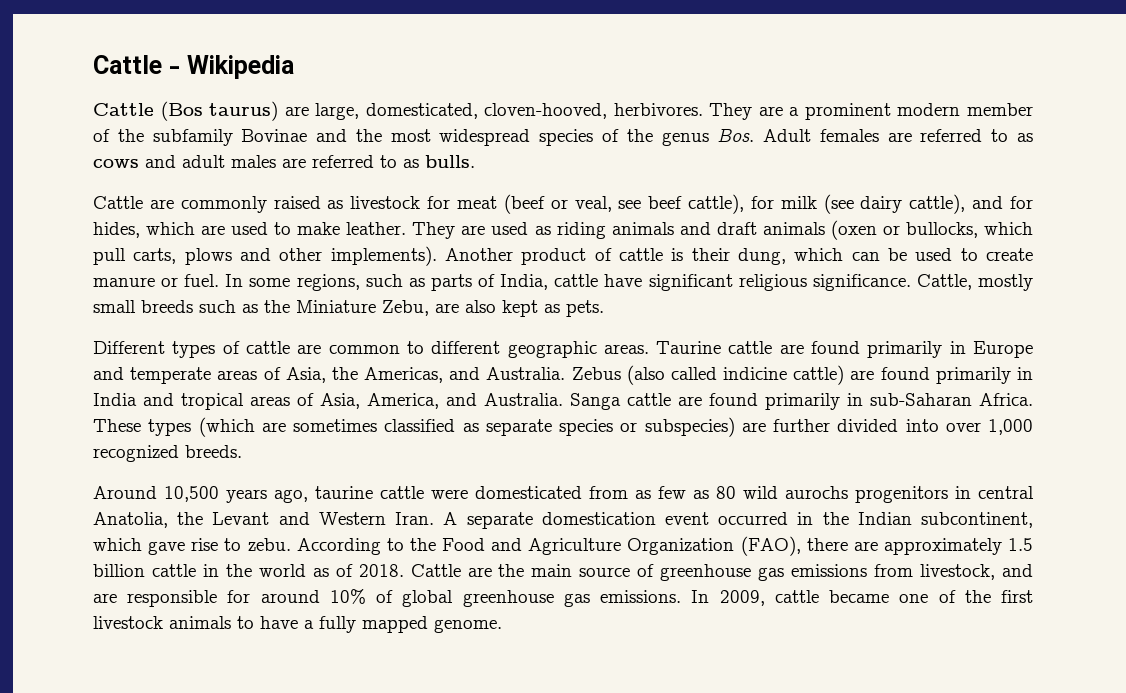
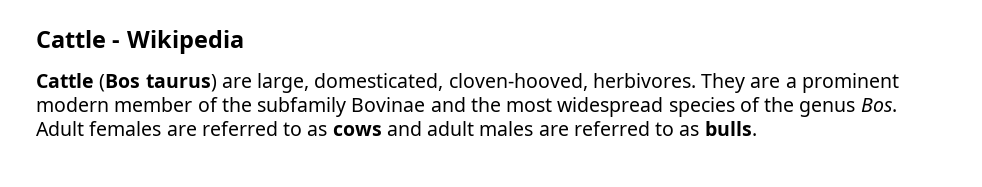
- Cattle are commonly raised as livestock for meat (beef or veal, see beef cattle), for milk (see dairy cattle), and for hides, which are used to make leather. They are used as riding animals and draft animals (oxen or bullocks, which pull carts, plows and other implements). Another product of cattle is their dung, which can be used to create manure or fuel. In some regions, such as parts of India, cattle have significant religious significance. Cattle, mostly small breeds such as the Miniature Zebu, are also kept as pets.
- Different types of cattle are common to different geographic areas. Taurine cattle are found primarily in Europe and temperate areas of Asia, the Americas, and Australia. Zebus (also called indicine cattle) are found primarily in India and tropical areas of Asia, America, and Australia. Sanga cattle are found primarily in sub-Saharan Africa. These types (which are sometimes classified as separate species or subspecies) are further divided into over 1,000 recognized breeds.
- Around 10,500 years ago, taurine cattle were domesticated from as few as 80 wild aurochs progenitors in central Anatolia, the Levant and Western Iran. A separate domestication event occurred in the Indian subcontinent, which gave rise to zebu. According to the Food and Agriculture Organization (FAO), there are approximately 1.5 billion cattle in the world as of 2018. Cattle are the main source of greenhouse gas emissions from livestock, and are responsible for around 10% of global greenhouse gas emissions. In 2009, cattle became one of the first livestock animals to have a fully mapped genome.

